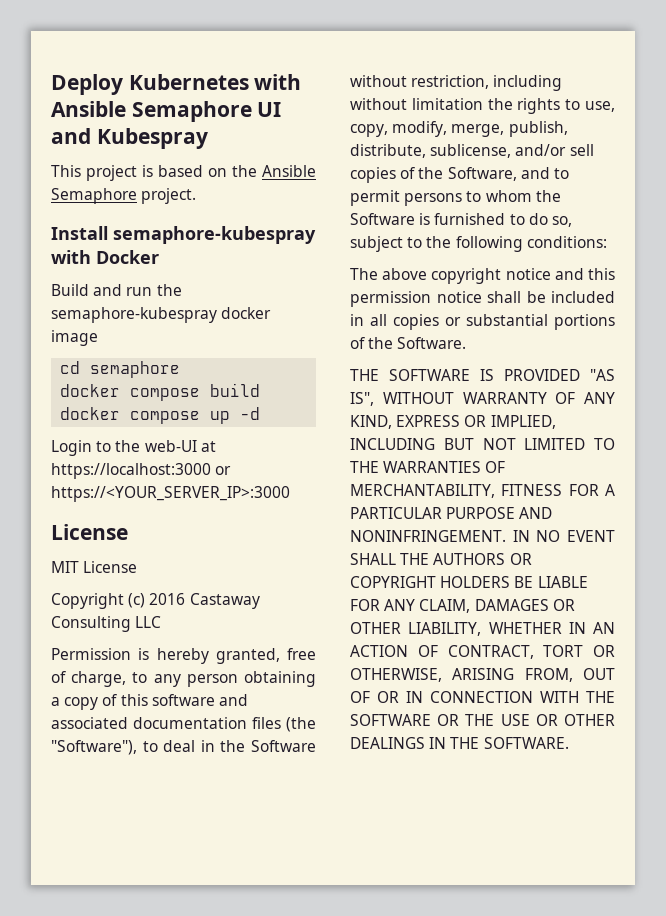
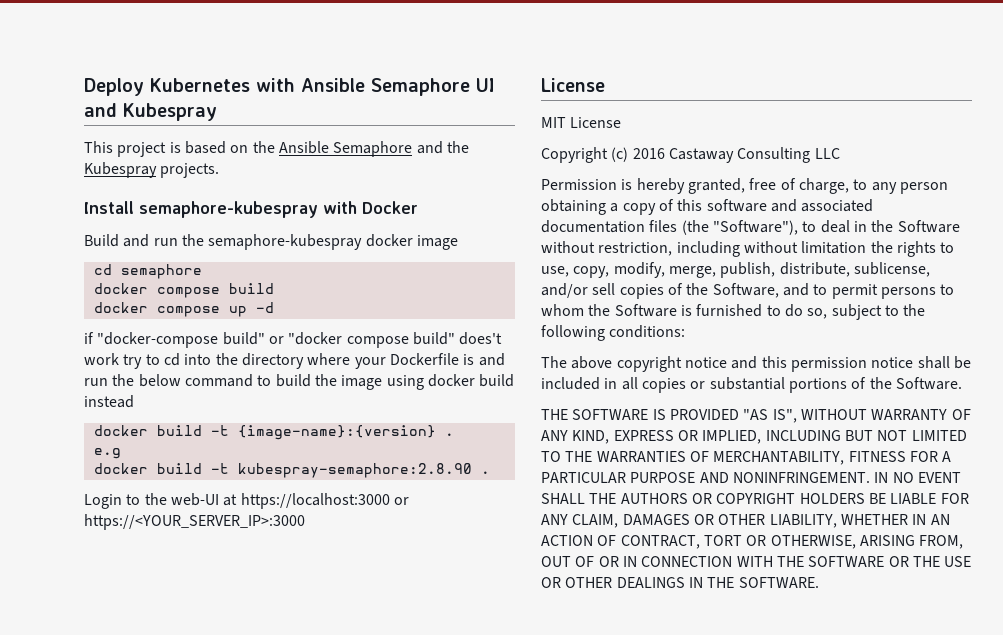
- This project is based on the Ansible Semaphore project.
+ This project is based on the Ansible Semaphore and the Kubespray projects.
+ if "docker-compose build" or "docker compose build" does't work try to cd into the directory where your Dockerfile is and run the below command to build the image using docker build instead
+ docker build -t {image-name}:{version} .
+ e.g
+ docker build -t kubespray-semaphore:2.8.90 .

